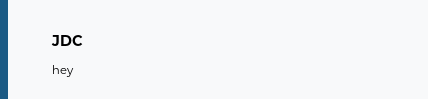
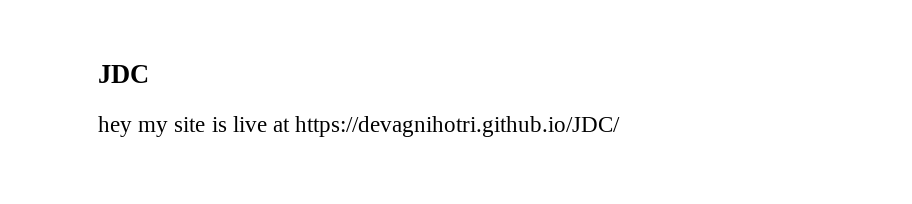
- hey
+ hey my site is live at https://devagnihotri.github.io/JDC/

